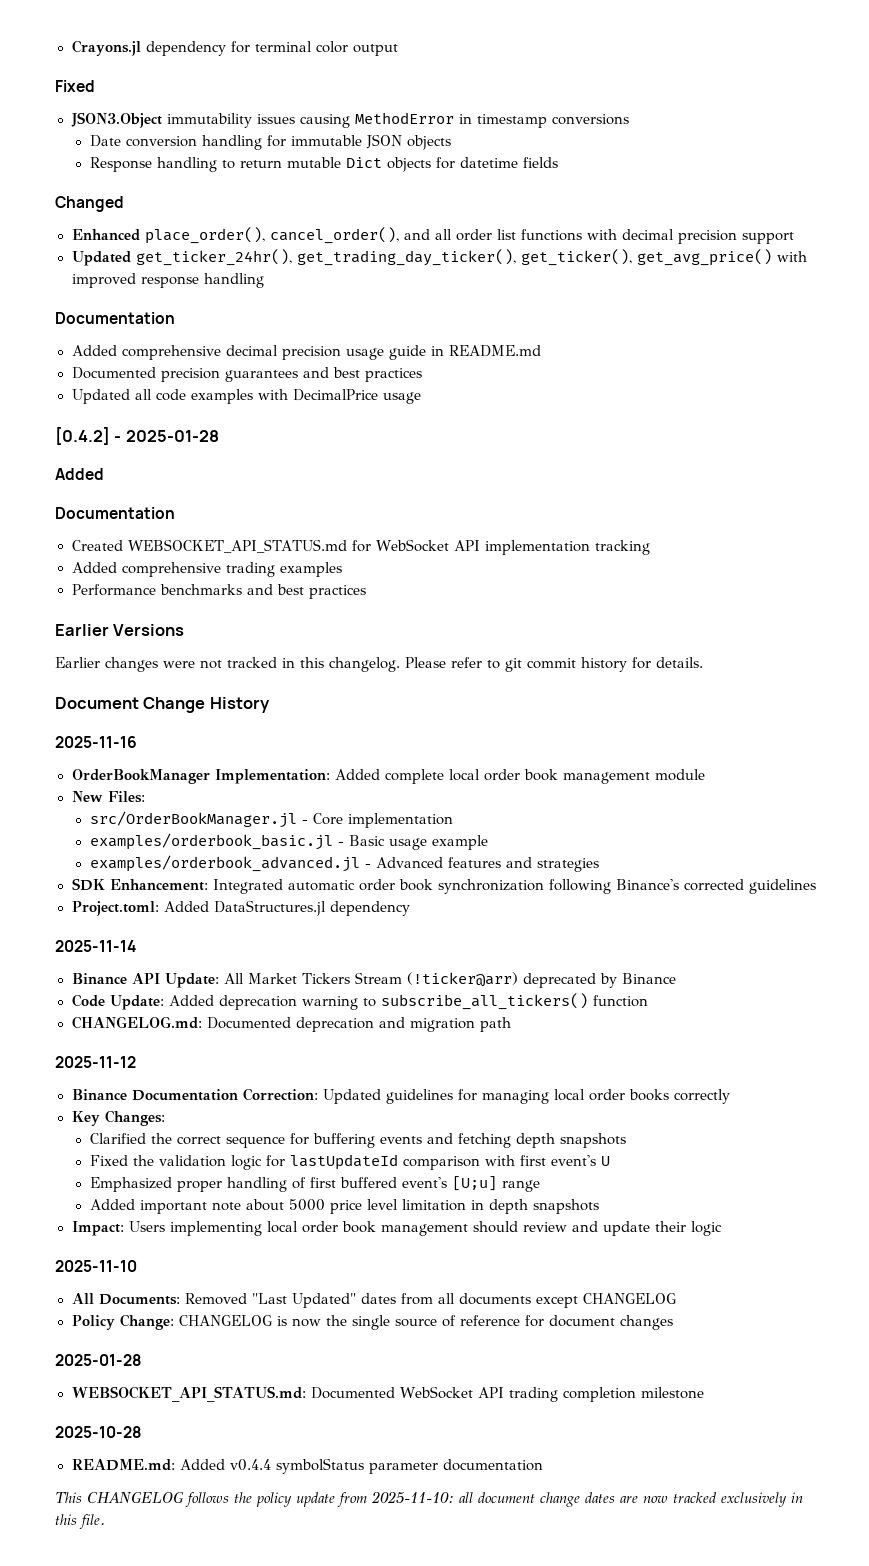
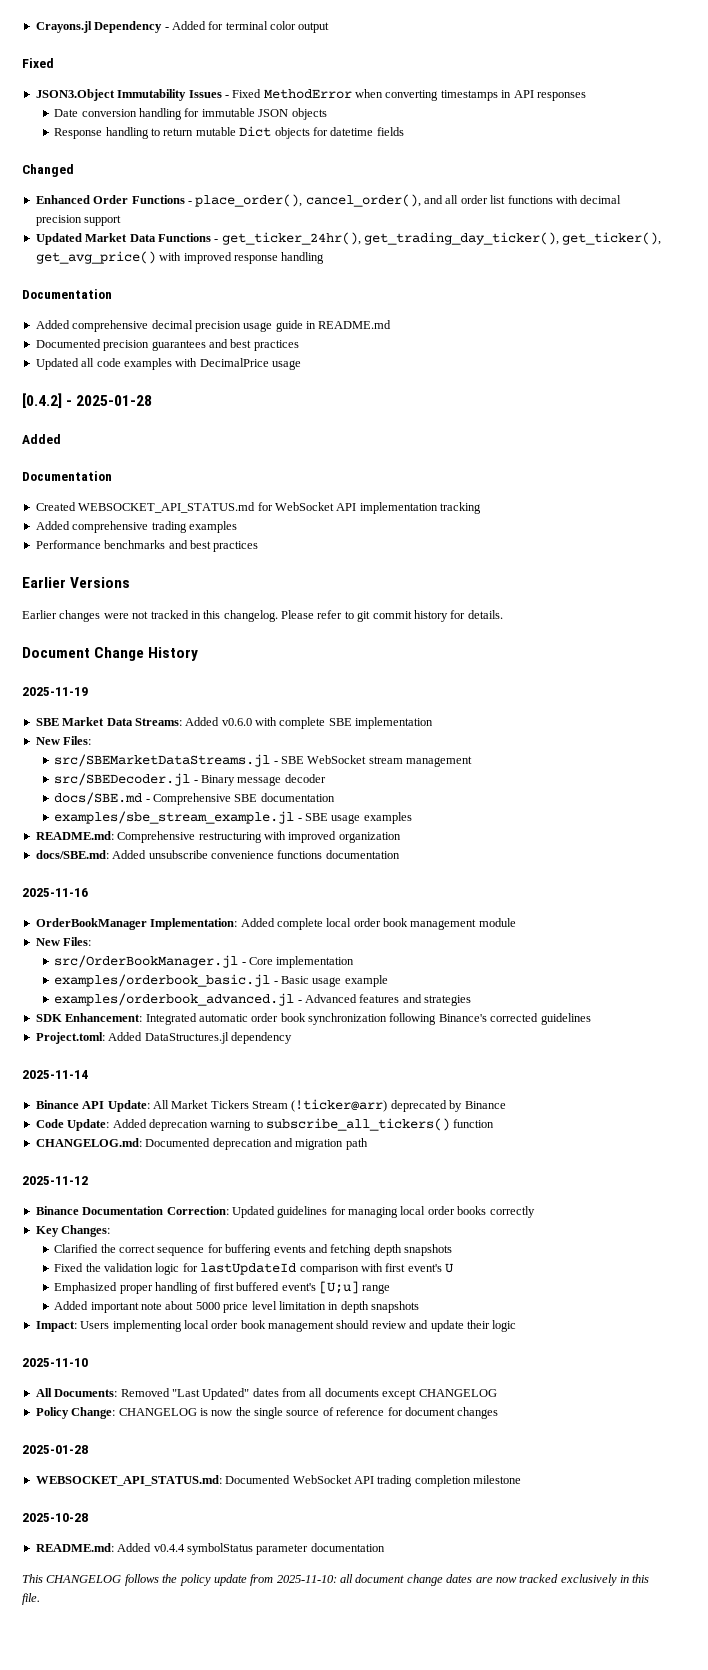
- Crayons.jl dependency for terminal color output
+ Crayons.jl Dependency - Added for terminal color output
- JSON3.Object immutability issues causing MethodError in timestamp conversions
+ JSON3.Object Immutability Issues - Fixed MethodError when converting timestamps in API responses
- Enhanced place_order(), cancel_order(), and all order list functions with decimal precision support
+ Enhanced Order Functions - place_order(), cancel_order(), and all order list functions with decimal precision support
- Updated get_ticker_24hr(), get_trading_day_ticker(), get_ticker(), get_avg_price() with improved response handling
+ Updated Market Data Functions - get_ticker_24hr(), get_trading_day_ticker(), get_ticker(), get_avg_price() with improved response handling
+ 2025-11-19
+ SBE Market Data Streams: Added v0.6.0 with complete SBE implementation
+ New Files:
+ src/SBEMarketDataStreams.jl - SBE WebSocket stream management
+ src/SBEDecoder.jl - Binary message decoder
+ docs/SBE.md - Comprehensive SBE documentation
+ examples/sbe_stream_example.jl - SBE usage examples
+ README.md: Comprehensive restructuring with improved organization
+ docs/SBE.md: Added unsubscribe convenience functions documentation

